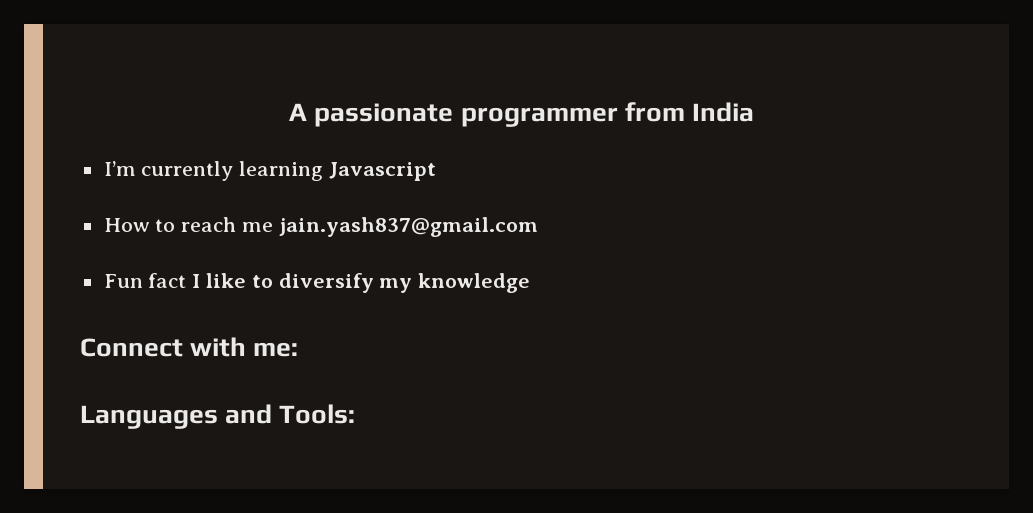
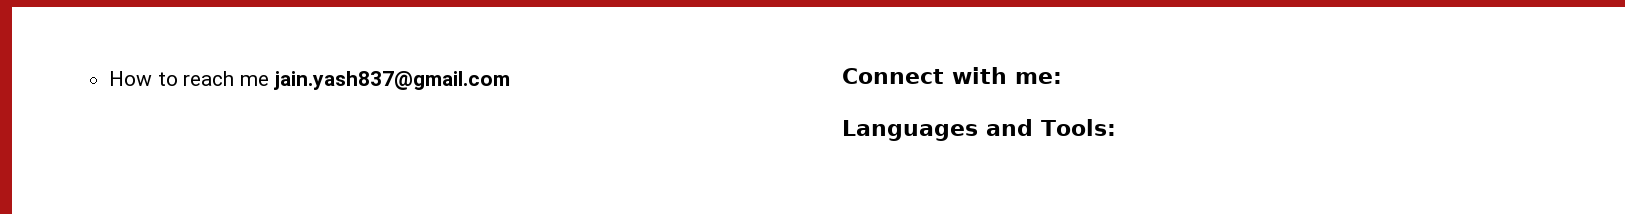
- A passionate programmer from India
- I’m currently learning Javascript
- Fun fact I like to diversify my knowledge

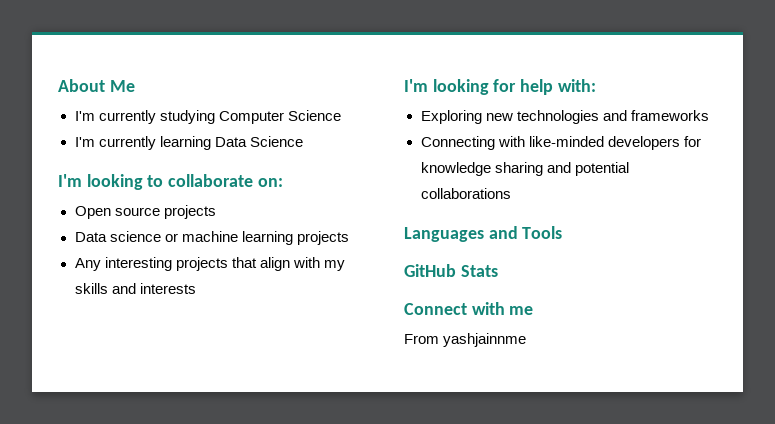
- How to reach me jain.yash837@gmail.com
- Connect with me:
- Languages and Tools:
+ About Me
+ I'm currently studying Computer Science
+ I'm currently learning Data Science
+ I'm looking to collaborate on:
+ Open source projects
+ Data science or machine learning projects
+ Any interesting projects that align with my skills and interests
+ I'm looking for help with:
+ Exploring new technologies and frameworks
+ Connecting with like-minded developers for knowledge sharing and potential collaborations
+ Languages and Tools
+ GitHub Stats
+ Connect with me
+ From yashjainnme

